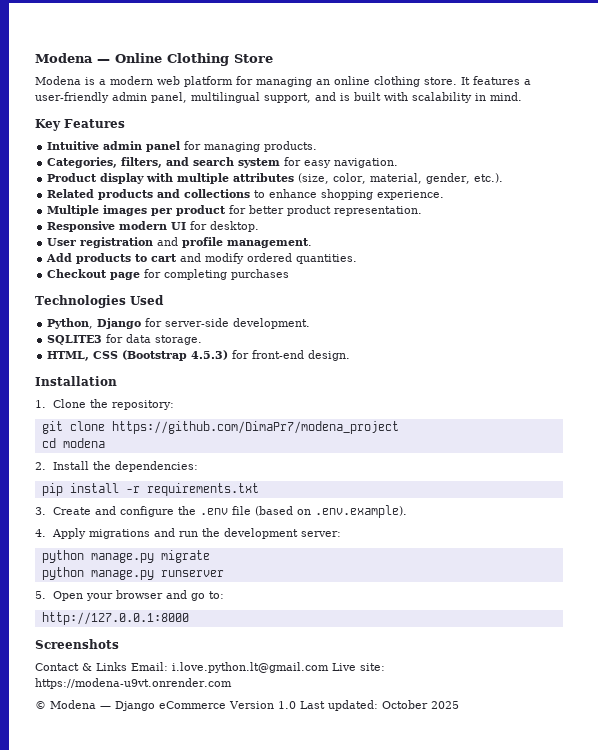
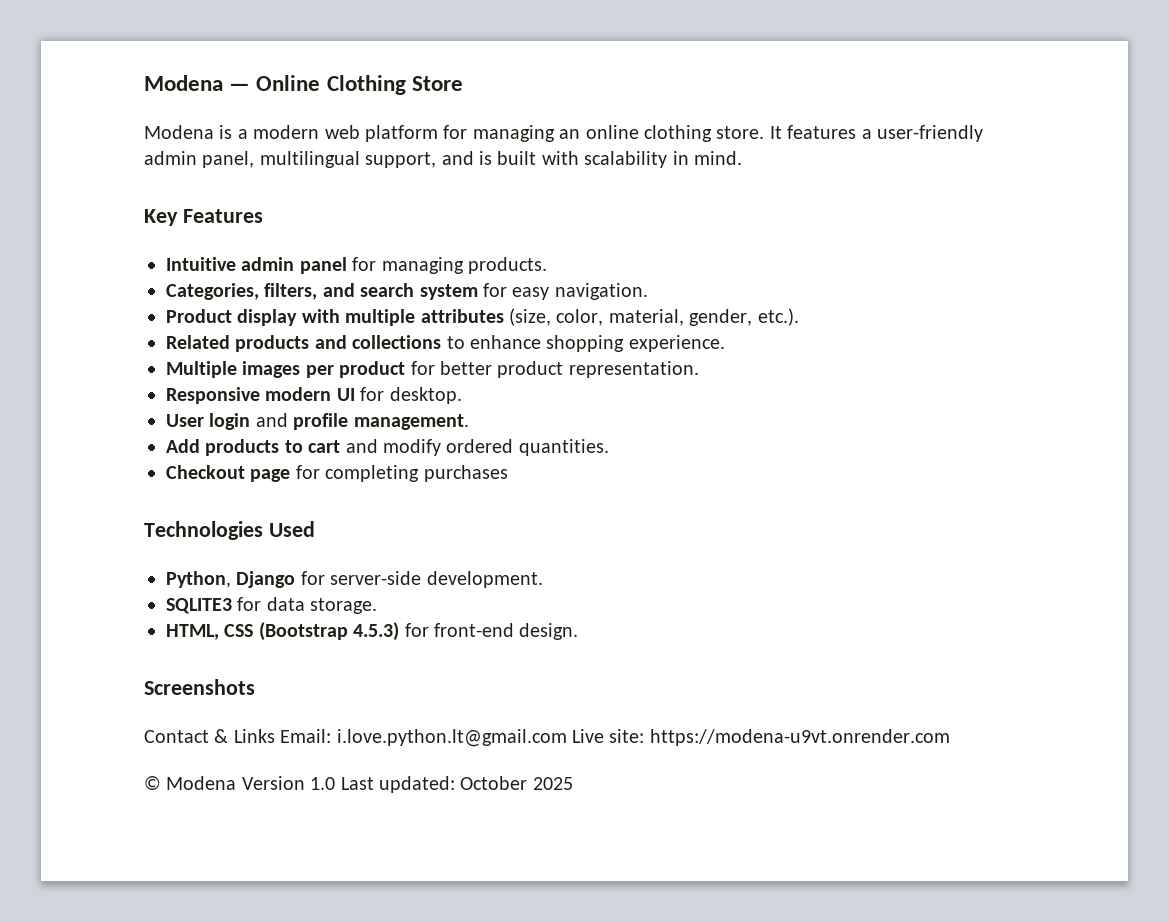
- User registration and profile management.
+ User login and profile management.
- Installation
- 1. Clone the repository:
- git clone https://github.com/DimaPr7/modena_project
- cd modena
- 2. Install the dependencies:
- pip install -r requirements.txt
- 3. Create and configure the .env file (based on .env.example).
- 4. Apply migrations and run the development server:
- python manage.py migrate
- python manage.py runserver
- 5. Open your browser and go to:
- http://127.0.0.1:8000
- © Modena — Django eCommerce Version 1.0 Last updated: October 2025
+ © Modena Version 1.0 Last updated: October 2025

